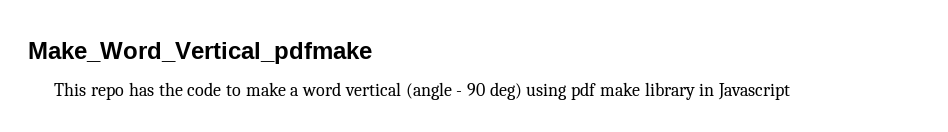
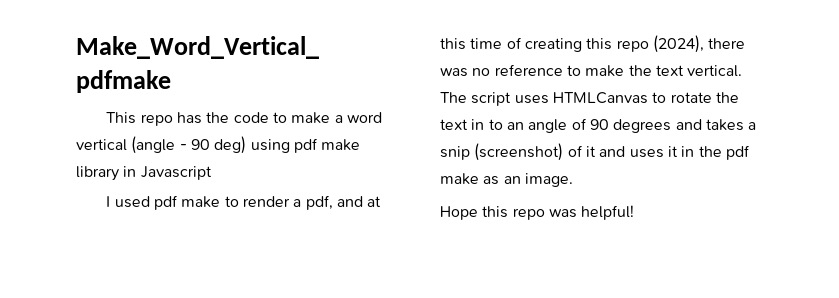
+ I used pdf make to render a pdf, and at this time of creating this repo (2024), there was no reference to make the text vertical. The script uses HTMLCanvas to rotate the text in to an angle of 90 degrees and takes a snip (screenshot) of it and uses it in the pdf make as an image.
+ Hope this repo was helpful!

